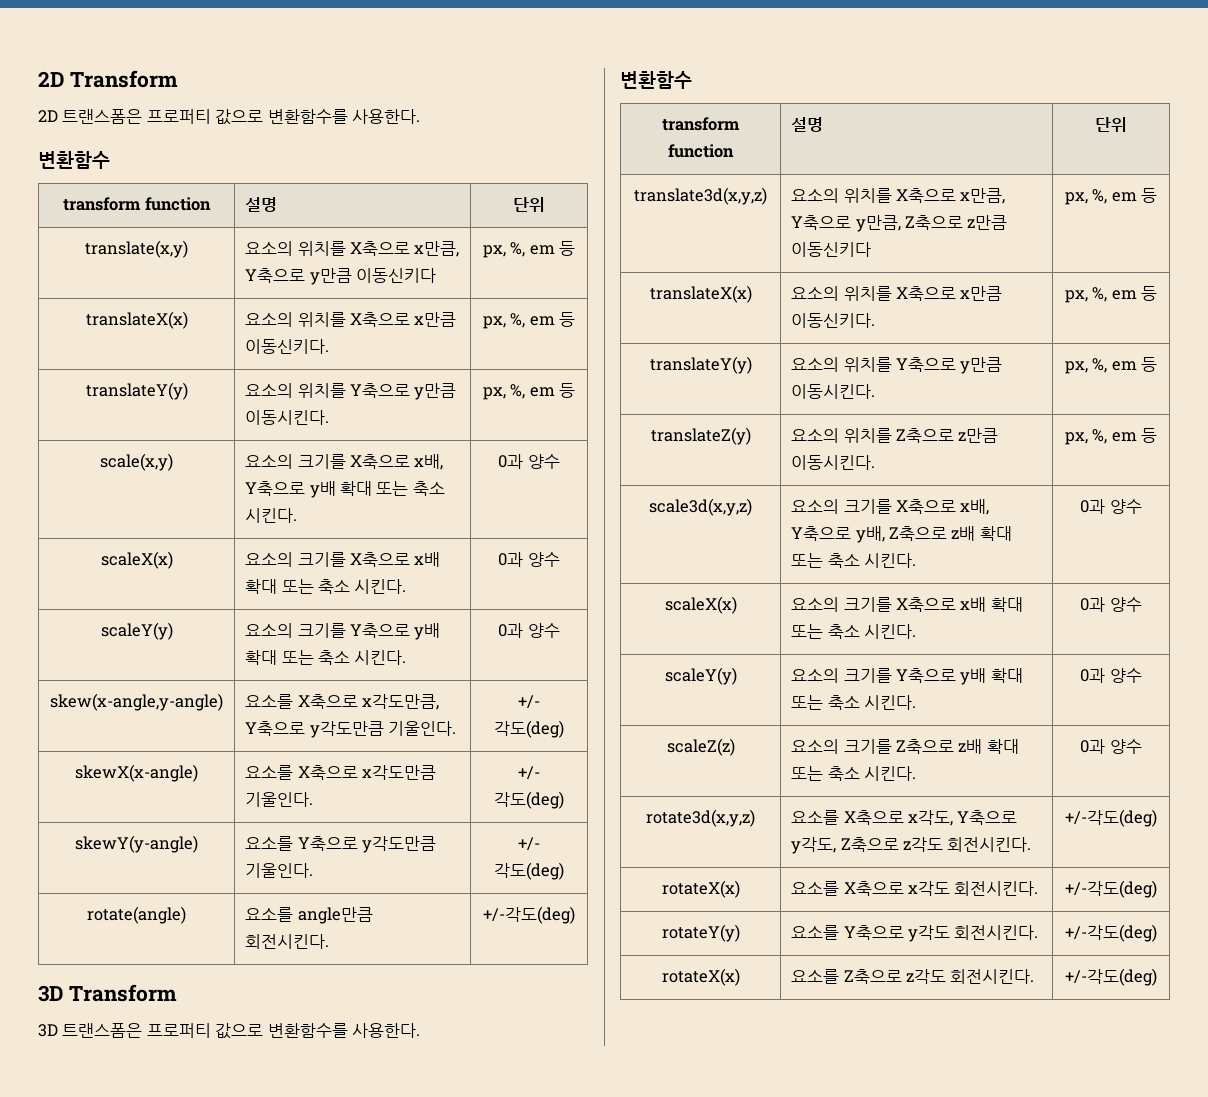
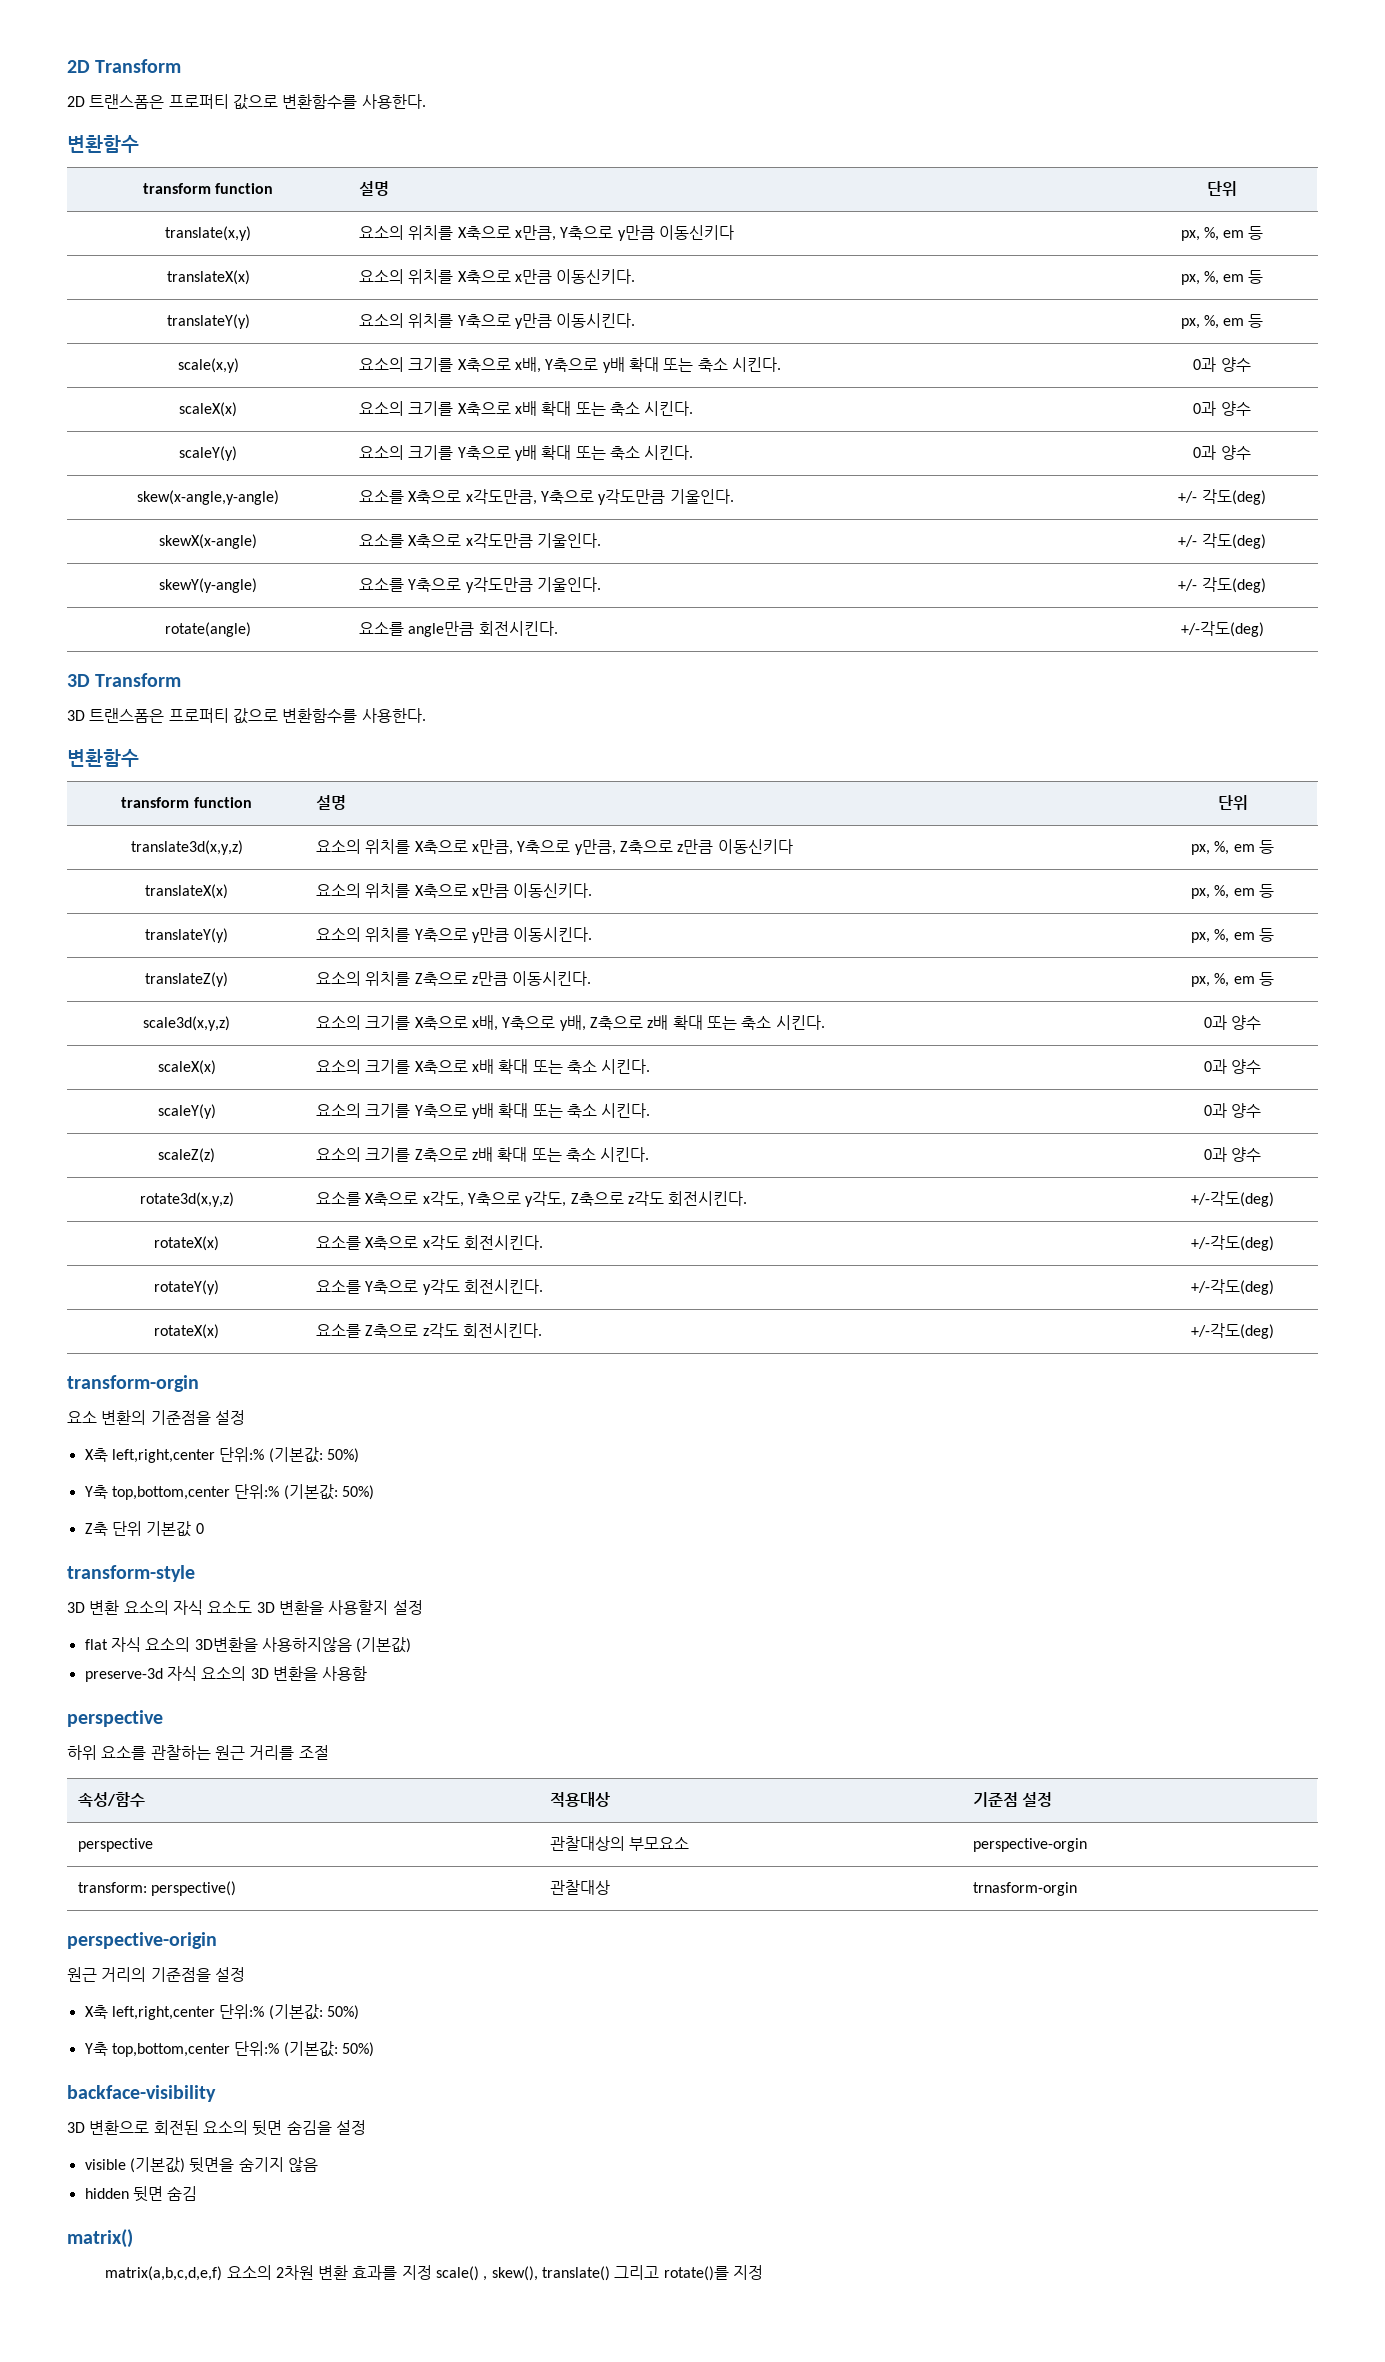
+ transform-orgin
+ 요소 변환의 기준점을 설정
+ X축 left,right,center 단위:% (기본값: 50%)
+ Y축 top,bottom,center 단위:% (기본값: 50%)
+ Z축 단위 기본값 0
+ transform-style
+ 3D 변환 요소의 자식 요소도 3D 변환을 사용할지 설정
+ flat 자식 요소의 3D변환을 사용하지않음 (기본값)
+ preserve-3d 자식 요소의 3D 변환을 사용함
+ perspective
+ 하위 요소를 관찰하는 원근 거리를 조절
+ 속성/함수 | 적용대상 | 기준점 설정
+ perspective | 관찰대상의 부모요소 | perspective-orgin
+ transform: perspective() | 관찰대상 | trnasform-orgin
+ perspective-origin
+ 원근 거리의 기준점을 설정
+ X축 left,right,center 단위:% (기본값: 50%)
+ Y축 top,bottom,center 단위:% (기본값: 50%)
+ backface-visibility
+ 3D 변환으로 회전된 요소의 뒷면 숨김을 설정
+ visible (기본값) 뒷면을 숨기지 않음
+ hidden 뒷면 숨김
+ matrix()
+ matrix(a,b,c,d,e,f) 요소의 2차원 변환 효과를 지정 scale() , skew(), translate() 그리고 rotate()를 지정

